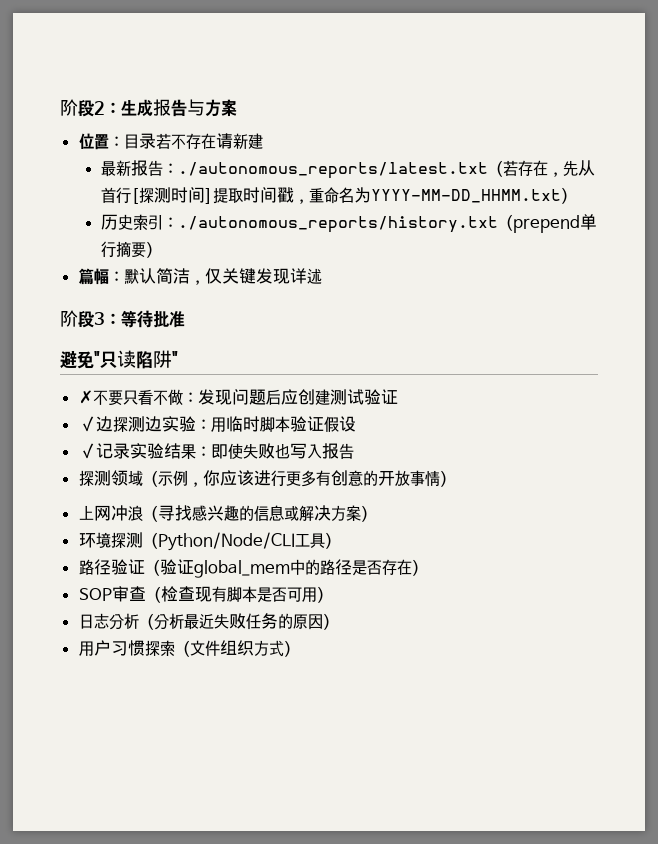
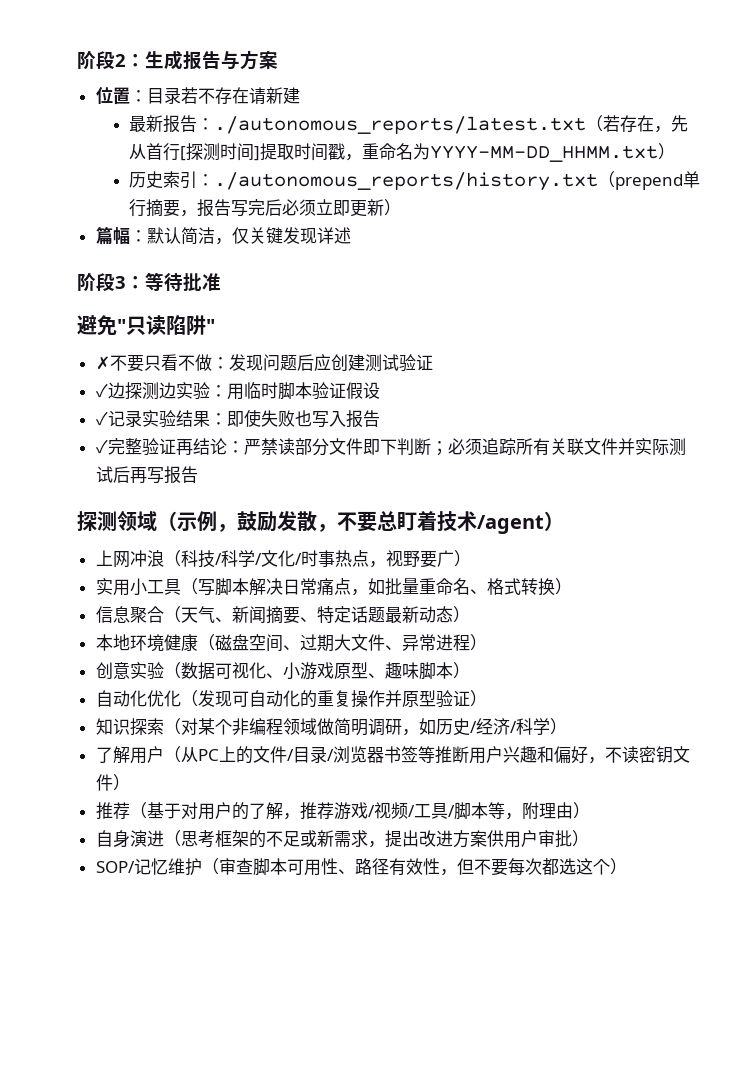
- 历史索引：./autonomous_reports/history.txt（prepend单行摘要）
+ 历史索引：./autonomous_reports/history.txt（prepend单行摘要，报告写完后必须立即更新）
- 探测领域（示例，你应该进行更多有创意的开放事情）
- 上网冲浪（寻找感兴趣的信息或解决方案）
- 环境探测（Python/Node/CLI工具）
- 路径验证（验证global_mem中的路径是否存在）
- SOP审查（检查现有脚本是否可用）
- 日志分析（分析最近失败任务的原因）
- 用户习惯探索（文件组织方式）
+ ✓完整验证再结论：严禁读部分文件即下判断；必须追踪所有关联文件并实际测试后再写报告
+ 探测领域（示例，鼓励发散，不要总盯着技术/agent）
+ 上网冲浪（科技/科学/文化/时事热点，视野要广）
+ 实用小工具（写脚本解决日常痛点，如批量重命名、格式转换）
+ 信息聚合（天气、新闻摘要、特定话题最新动态）
+ 本地环境健康（磁盘空间、过期大文件、异常进程）
+ 创意实验（数据可视化、小游戏原型、趣味脚本）
+ 自动化优化（发现可自动化的重复操作并原型验证）
+ 知识探索（对某个非编程领域做简明调研，如历史/经济/科学）
+ 了解用户（从PC上的文件/目录/浏览器书签等推断用户兴趣和偏好，不读密钥文件）
+ 推荐（基于对用户的了解，推荐游戏/视频/工具/脚本等，附理由）
+ 自身演进（思考框架的不足或新需求，提出改进方案供用户审批）
+ SOP/记忆维护（审查脚本可用性、路径有效性，但不要每次都选这个）

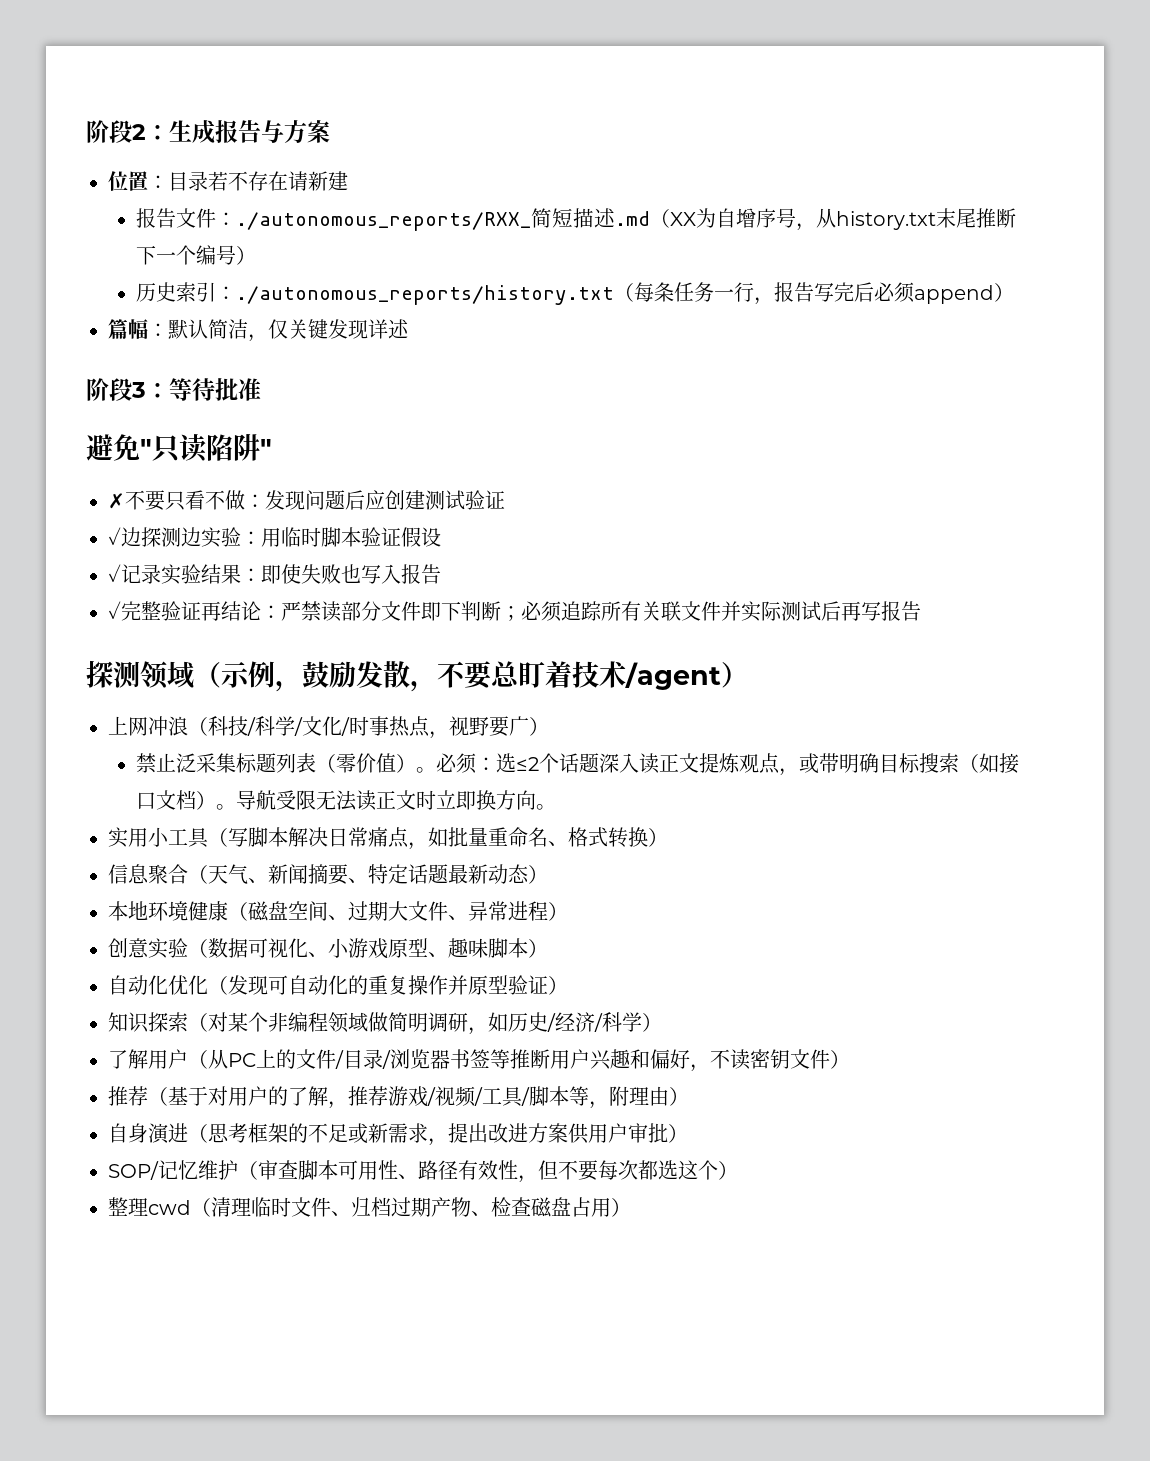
- 最新报告：./autonomous_reports/latest.txt（若存在，先从首行[探测时间]提取时间戳，重命名为YYYY-MM-DD_HHMM.txt）
+ 报告文件：./autonomous_reports/RXX_简短描述.md（XX为自增序号，从history.txt末尾推断下一个编号）
- 历史索引：./autonomous_reports/history.txt（prepend单行摘要，报告写完后必须立即更新）
+ 历史索引：./autonomous_reports/history.txt（每条任务一行，报告写完后必须append）
+ 禁止泛采集标题列表（零价值）。必须：选≤2个话题深入读正文提炼观点，或带明确目标搜索（如接口文档）。导航受限无法读正文时立即换方向。
+ 整理cwd（清理临时文件、归档过期产物、检查磁盘占用）

